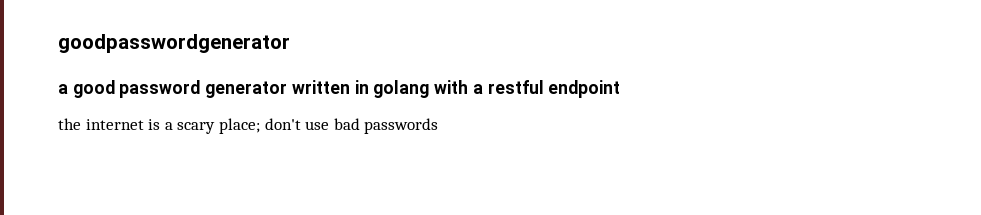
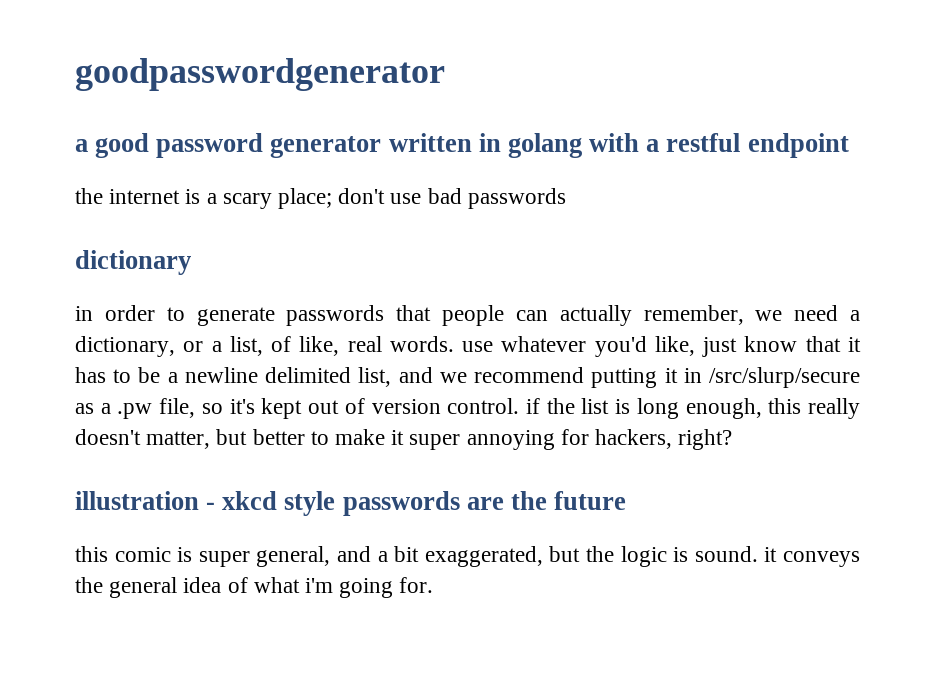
+ dictionary
+ in order to generate passwords that people can actually remember, we need a dictionary, or a list, of like, real words. use whatever you'd like, just know that it has to be a newline delimited list, and we recommend putting it in /src/slurp/secure as a .pw file, so it's kept out of version control. if the list is long enough, this really doesn't matter, but better to make it super annoying for hackers, right?
+ illustration - xkcd style passwords are the future
+ this comic is super general, and a bit exaggerated, but the logic is sound. it conveys the general idea of what i'm going for.

